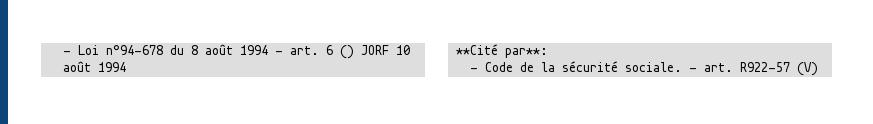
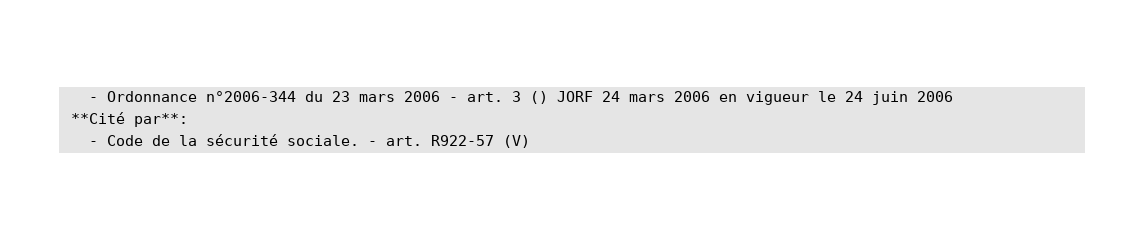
- - Loi n°94-678 du 8 août 1994 - art. 6 () JORF 10 août 1994
+ - Ordonnance n°2006-344 du 23 mars 2006 - art. 3 () JORF 24 mars 2006 en vigueur le 24 juin 2006

